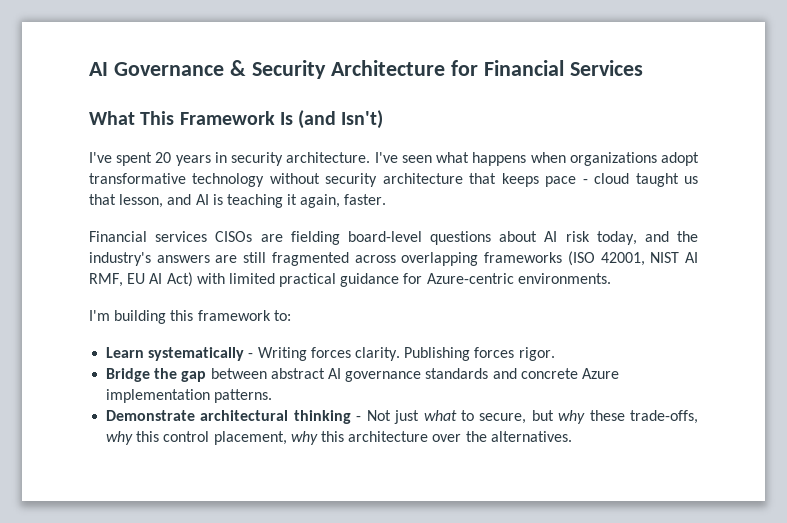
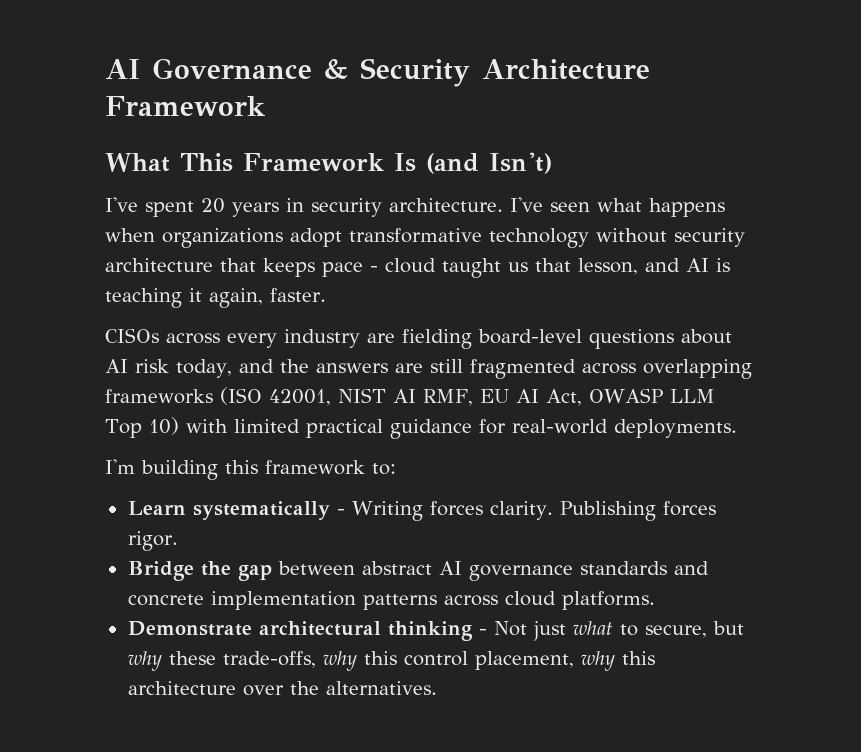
- AI Governance & Security Architecture for Financial Services
+ AI Governance & Security Architecture Framework
- Financial services CISOs are fielding board-level questions about AI risk today, and the industry's answers are still fragmented across overlapping frameworks (ISO 42001, NIST AI RMF, EU AI Act) with limited practical guidance for Azure-centric environments.
+ CISOs across every industry are fielding board-level questions about AI risk today, and the answers are still fragmented across overlapping frameworks (ISO 42001, NIST AI RMF, EU AI Act, OWASP LLM Top 10) with limited practical guidance for real-world deployments.
- Bridge the gap between abstract AI governance standards and concrete Azure implementation patterns.
+ Bridge the gap between abstract AI governance standards and concrete implementation patterns across cloud platforms.

